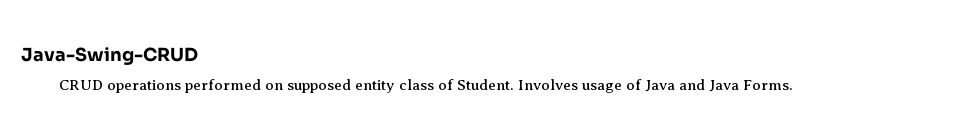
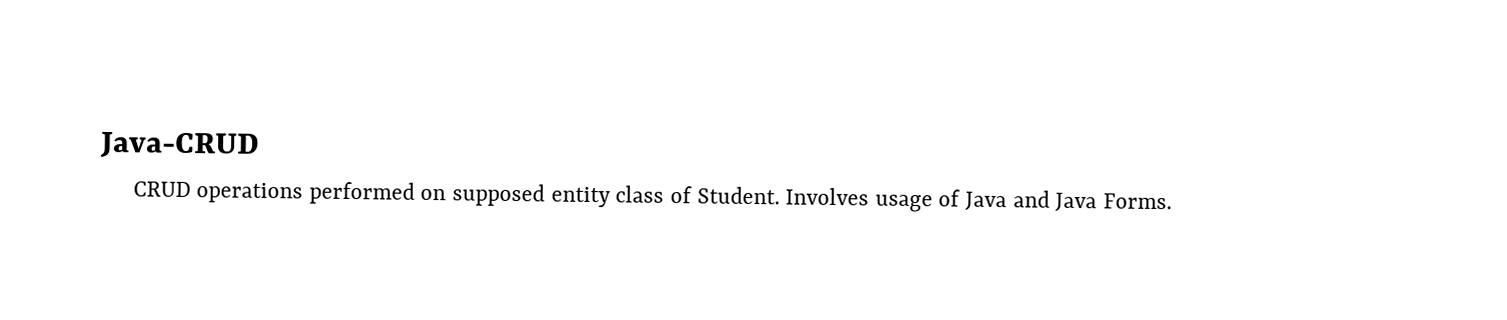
- Java-Swing-CRUD
+ Java-CRUD

